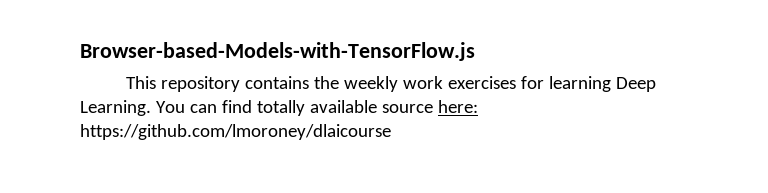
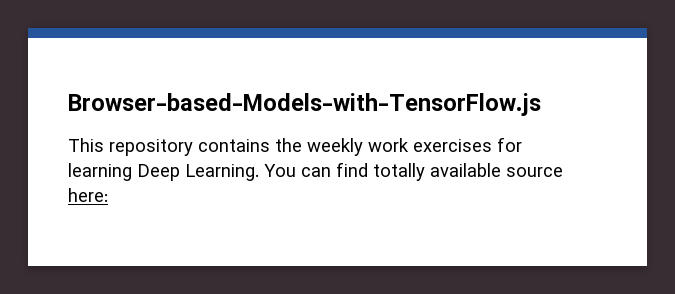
- You can find totally available source here: https://github.com/lmoroney/dlaicourse
+ You can find totally available source here:

